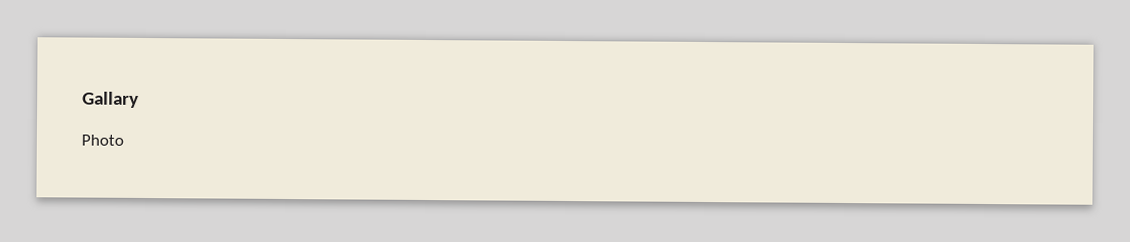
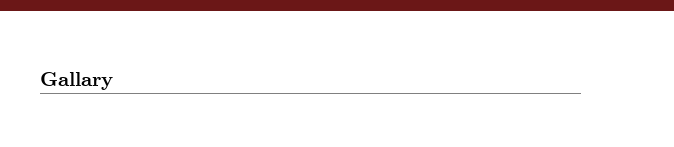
- Photo

